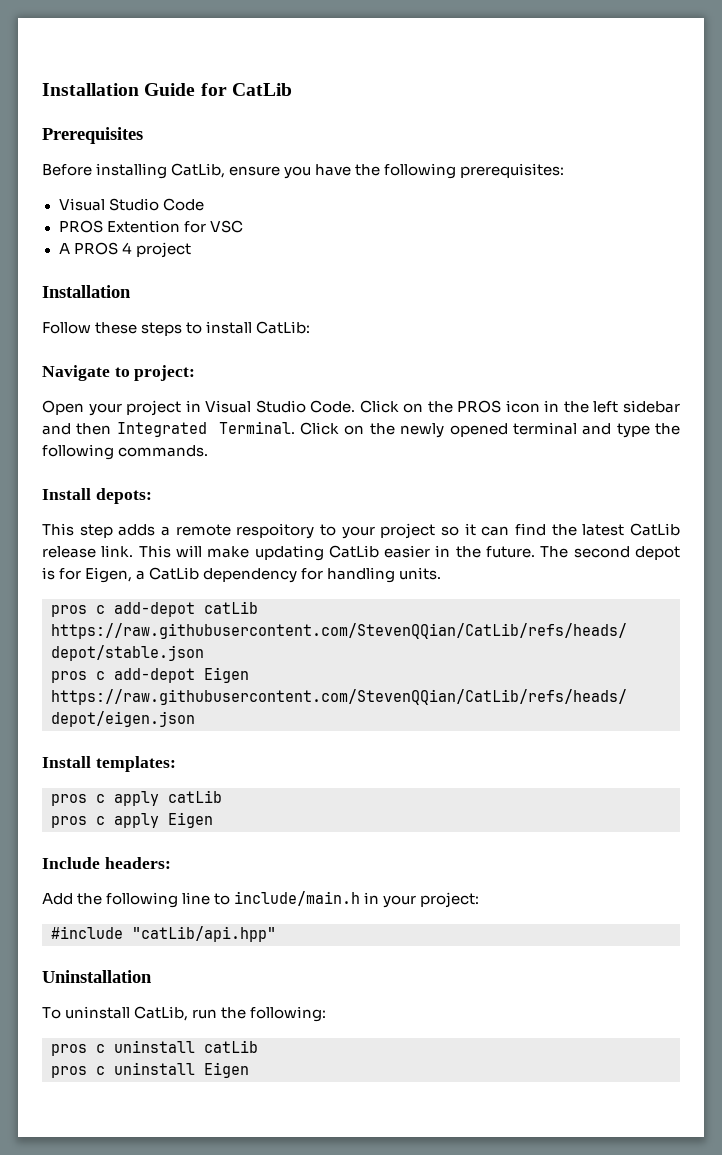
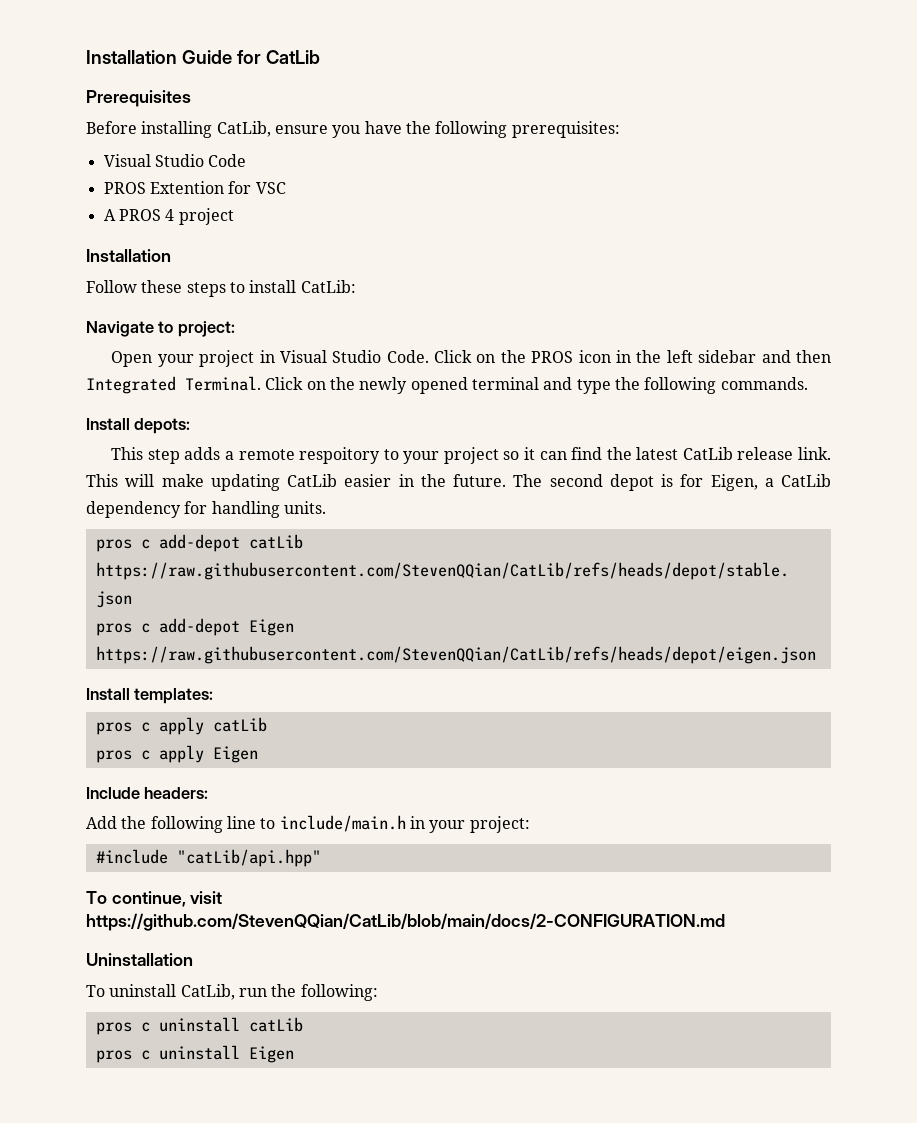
+ To continue, visit https://github.com/StevenQQian/CatLib/blob/main/docs/2-CONFIGURATION.md

